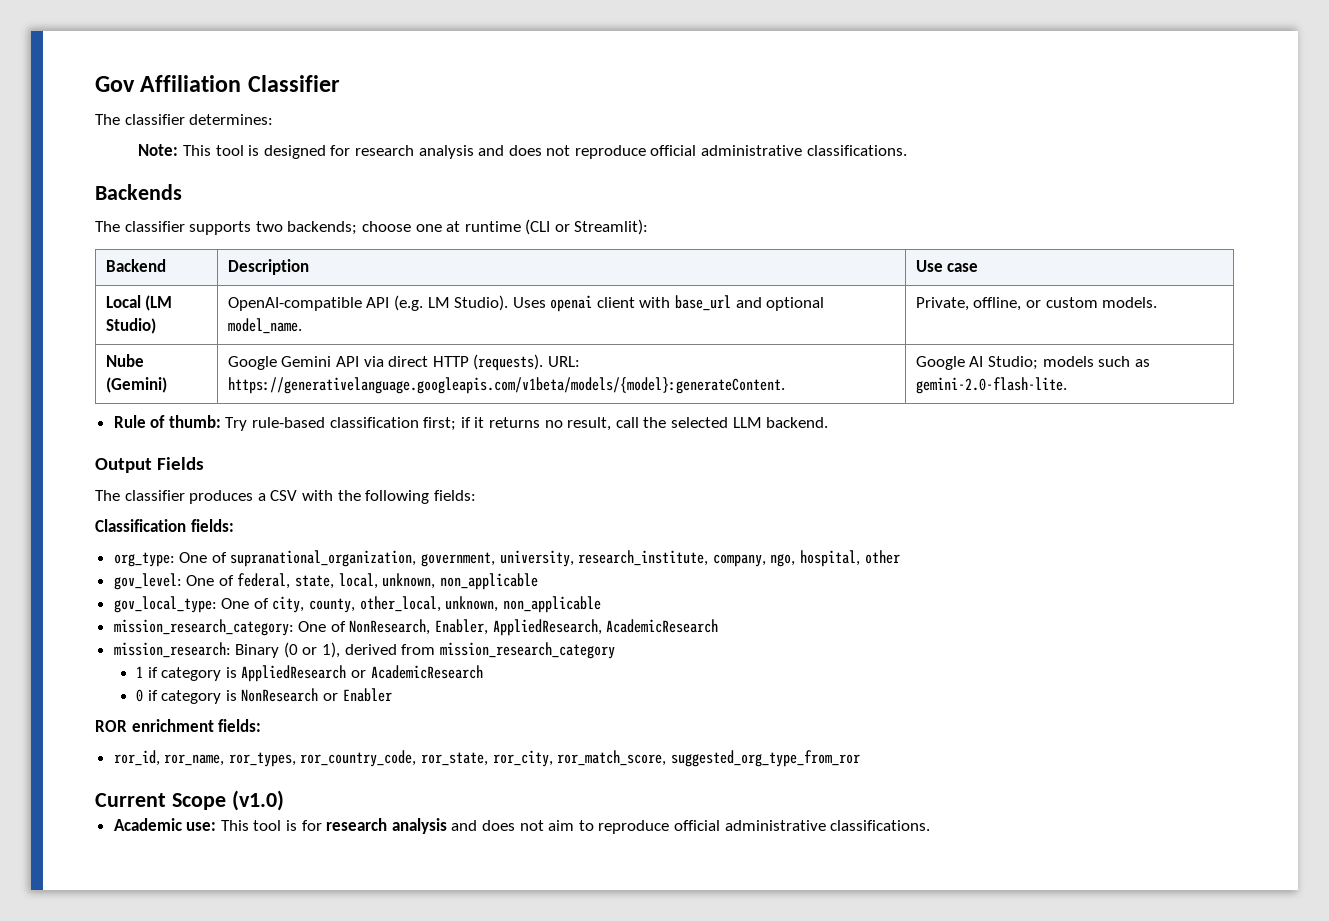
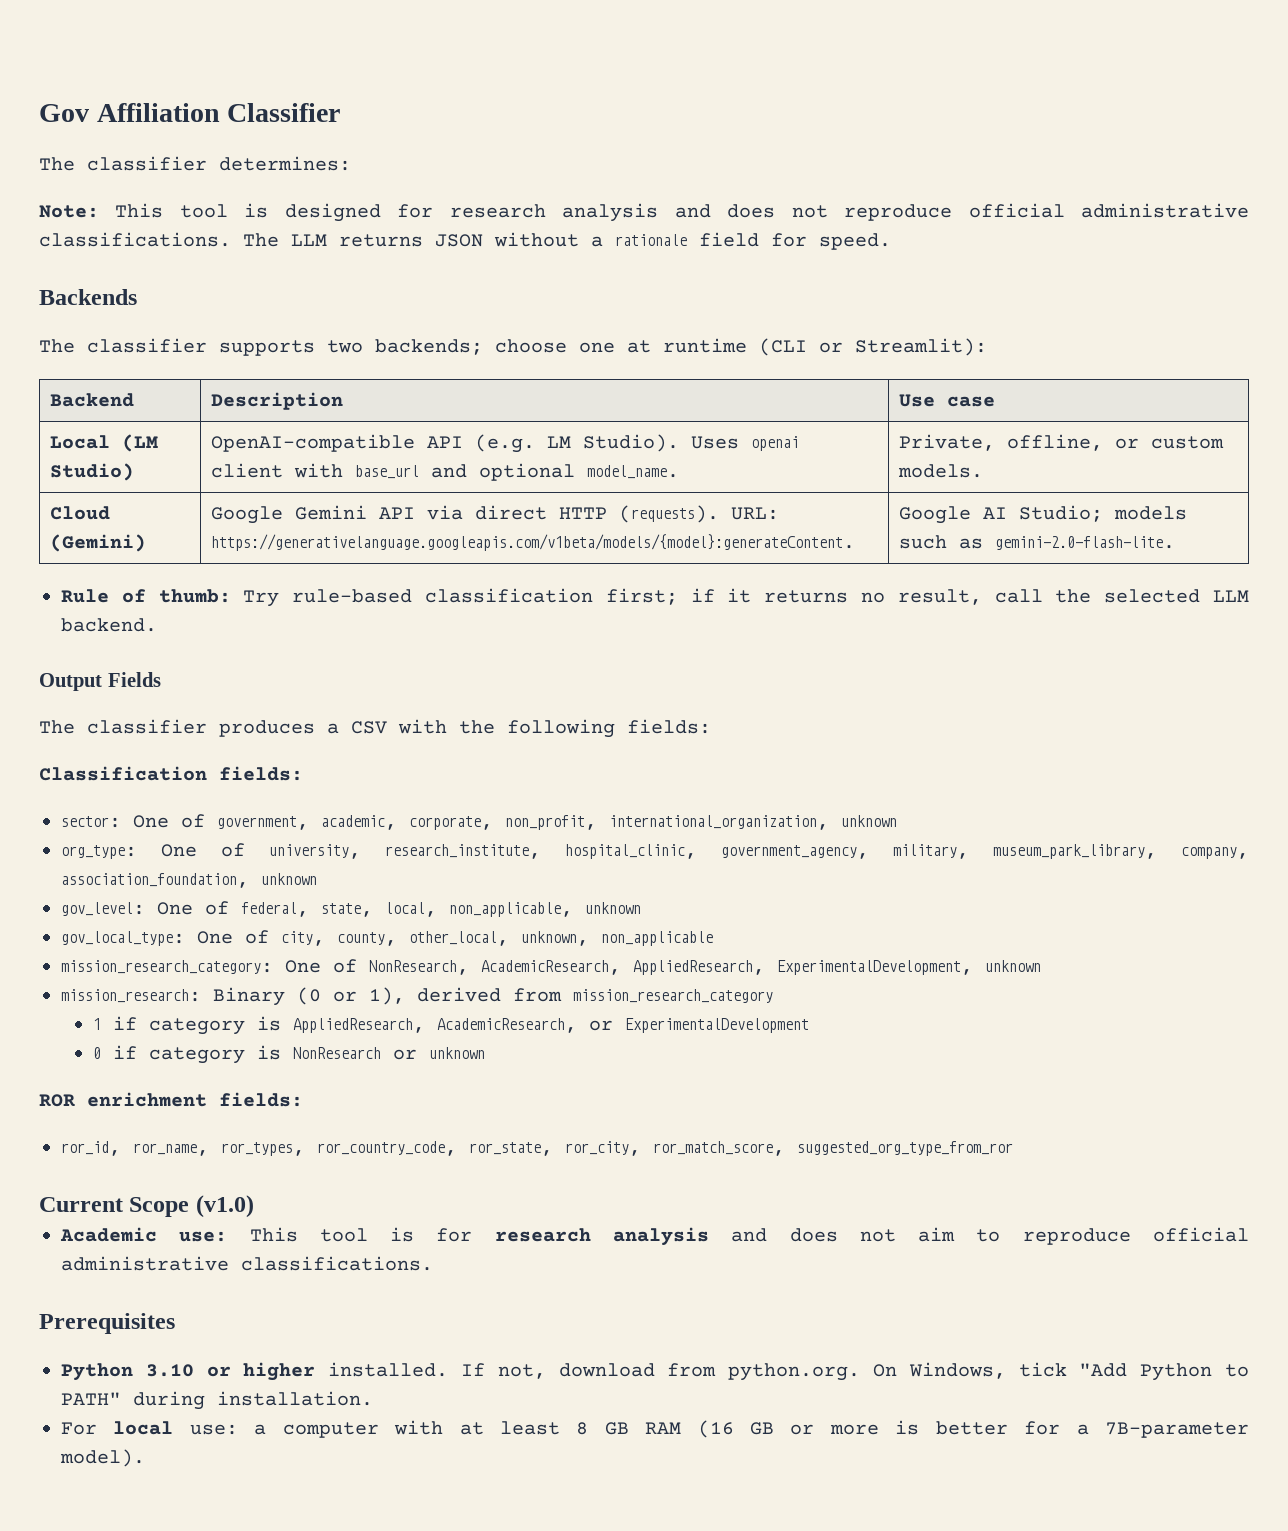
+ The LLM returns JSON without a rationale field for speed.
- Nube (Gemini) | Google Gemini API via direct HTTP (requests). URL: https://generativelanguage.googleapis.com/v1beta/models/{model}:generateContent. | Google AI Studio; models such as gemini-2.0-flash-lite.
+ Cloud (Gemini) | Google Gemini API via direct HTTP (requests). URL: https://generativelanguage.googleapis.com/v1beta/models/{model}:generateContent. | Google AI Studio; models such as gemini-2.0-flash-lite.
- org_type: One of supranational_organization, government, university, research_institute, company, ngo, hospital, other
+ sector: One of government, academic, corporate, non_profit, international_organization, unknown
+ org_type: One of university, research_institute, hospital_clinic, government_agency, military, museum_park_library, company, association_foundation, unknown
- gov_level: One of federal, state, local, unknown, non_applicable
+ gov_level: One of federal, state, local, non_applicable, unknown
- mission_research_category: One of NonResearch, Enabler, AppliedResearch, AcademicResearch
+ mission_research_category: One of NonResearch, AcademicResearch, AppliedResearch, ExperimentalDevelopment, unknown
- 1 if category is AppliedResearch or AcademicResearch
+ 1 if category is AppliedResearch, AcademicResearch, or ExperimentalDevelopment
- 0 if category is NonResearch or Enabler
+ 0 if category is NonResearch or unknown
+ Prerequisites
+ Python 3.10 or higher installed. If not, download from python.org. On Windows, tick "Add Python to PATH" during installation.
+ For local use: a computer with at least 8 GB RAM (16 GB or more is better for a 7B-parameter model).

